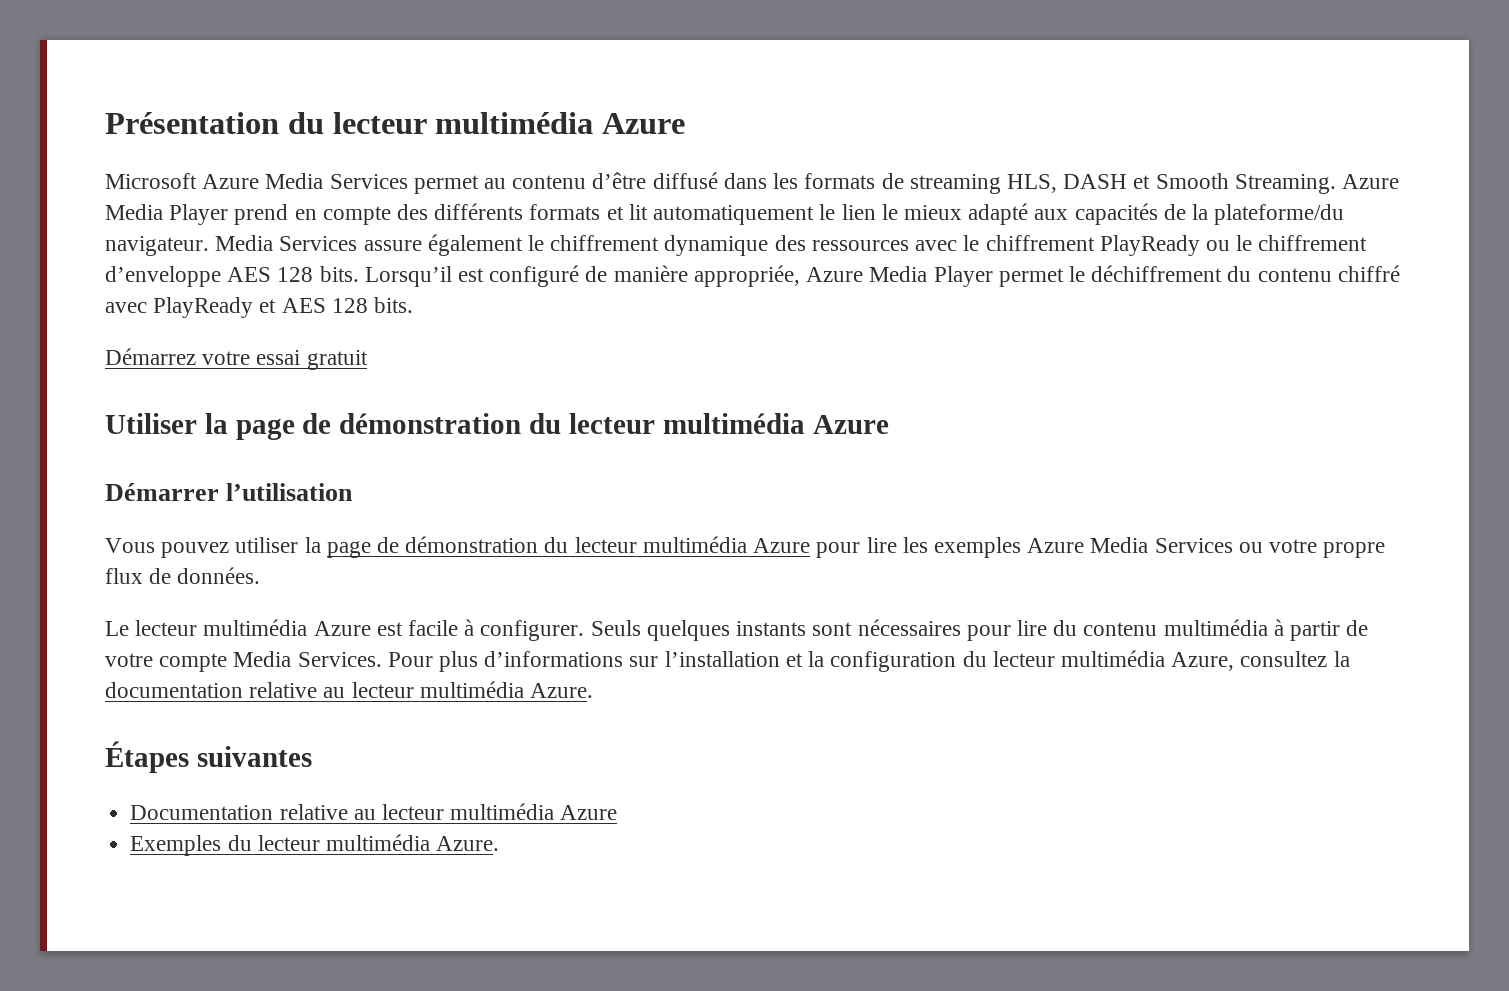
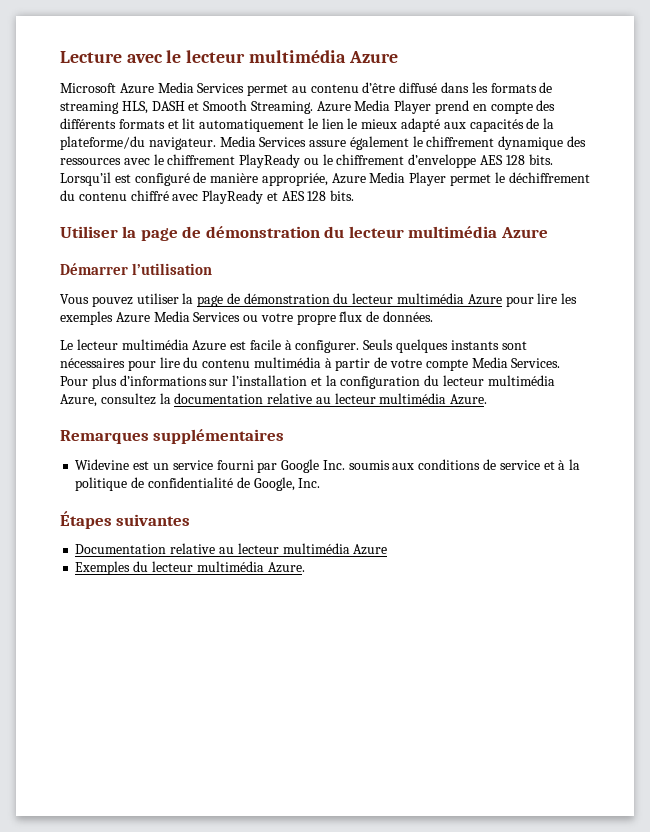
- Présentation du lecteur multimédia Azure
+ Lecture avec le lecteur multimédia Azure
- Démarrez votre essai gratuit
+ Remarques supplémentaires
+ Widevine est un service fourni par Google Inc. soumis aux conditions de service et à la politique de confidentialité de Google, Inc.

